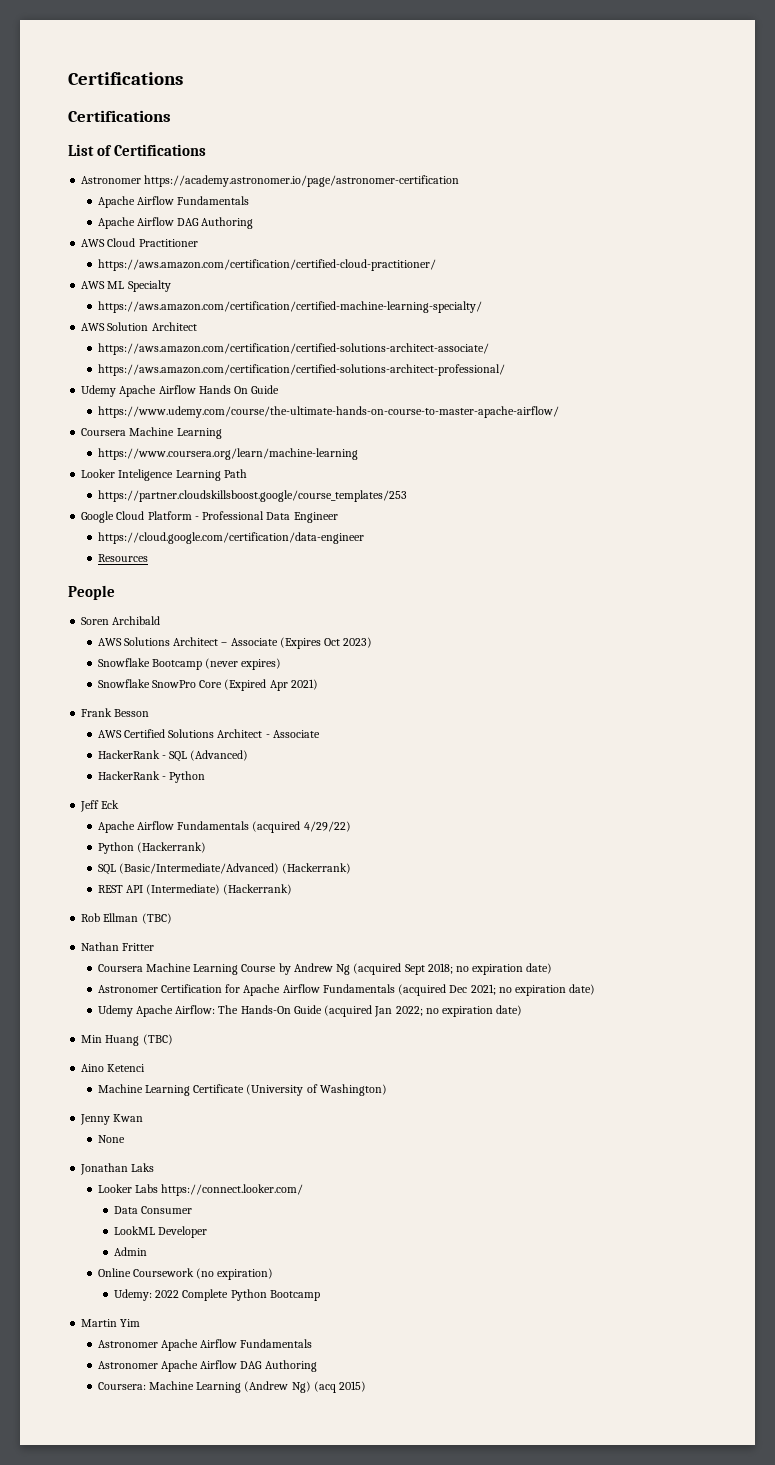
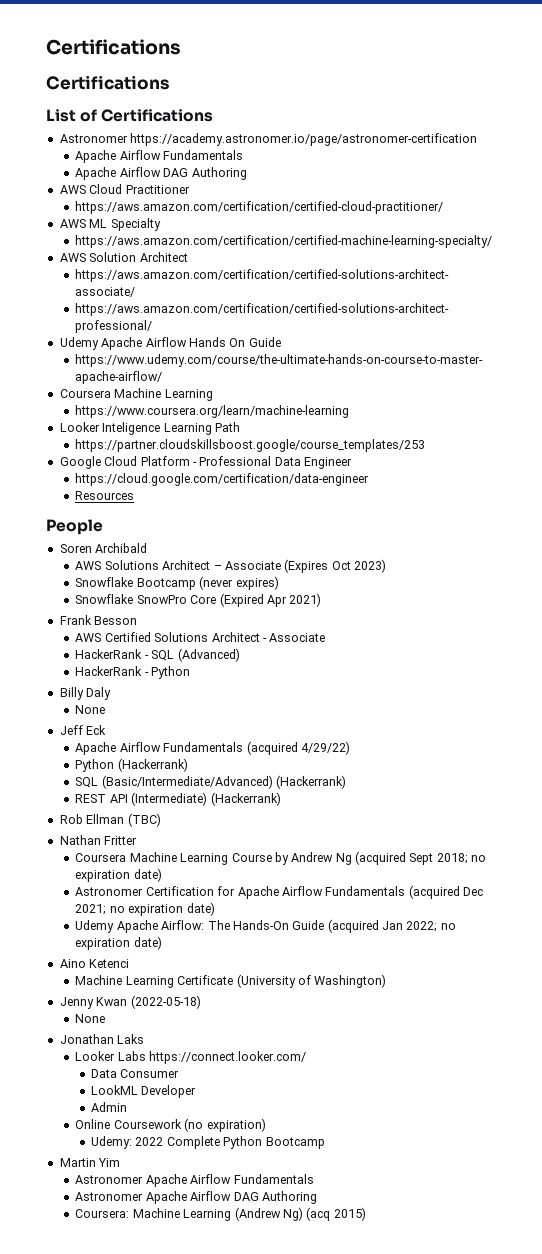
+ Billy Daly
+ None
- Min Huang (TBC)
- Jenny Kwan
+ Jenny Kwan (2022-05-18)

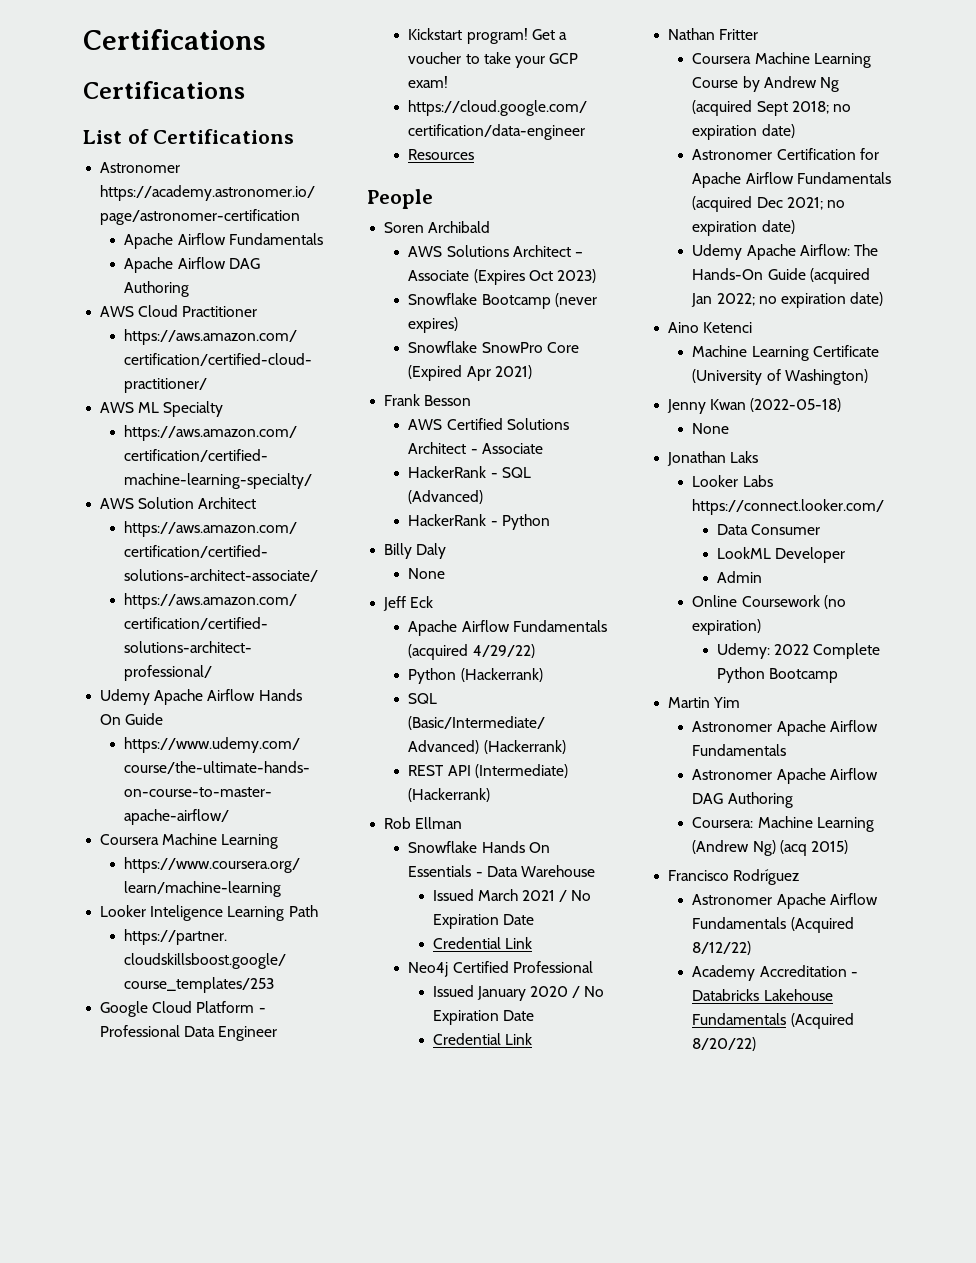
+ Kickstart program! Get a voucher to take your GCP exam!
- Rob Ellman (TBC)
+ Rob Ellman
+ Snowflake Hands On Essentials - Data Warehouse
+ Issued March 2021 / No Expiration Date
+ Credential Link
+ Neo4j Certified Professional
+ Issued January 2020 / No Expiration Date
+ Credential Link
+ Francisco Rodríguez
+ Astronomer Apache Airflow Fundamentals (Acquired 8/12/22)
+ Academy Accreditation - Databricks Lakehouse Fundamentals (Acquired 8/20/22)

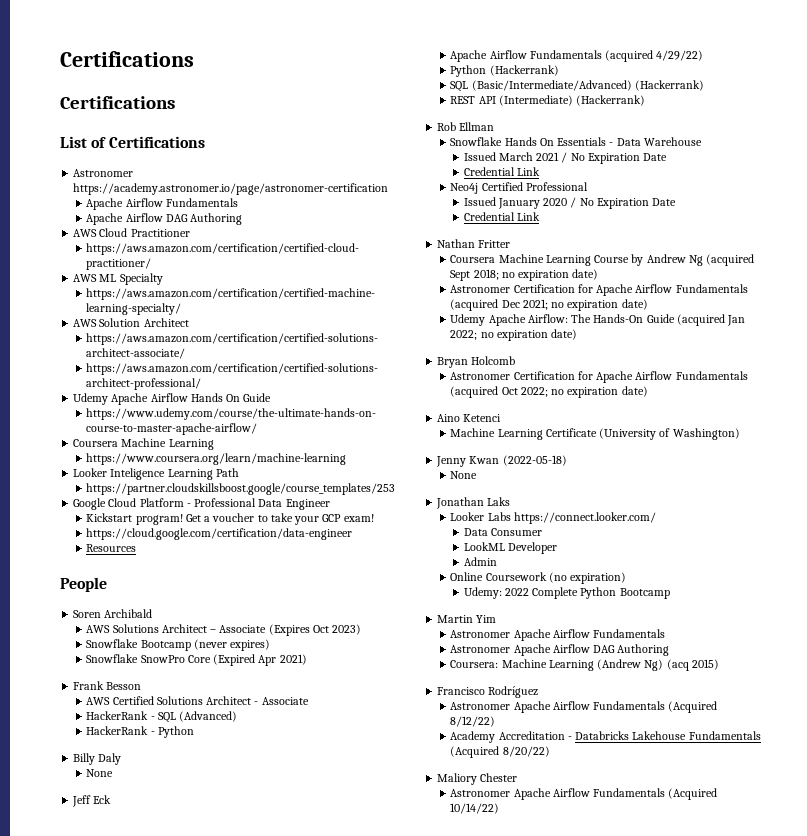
+ Bryan Holcomb
+ Astronomer Certification for Apache Airflow Fundamentals (acquired Oct 2022; no expiration date)
+ Maliory Chester
+ Astronomer Apache Airflow Fundamentals (Acquired 10/14/22)

